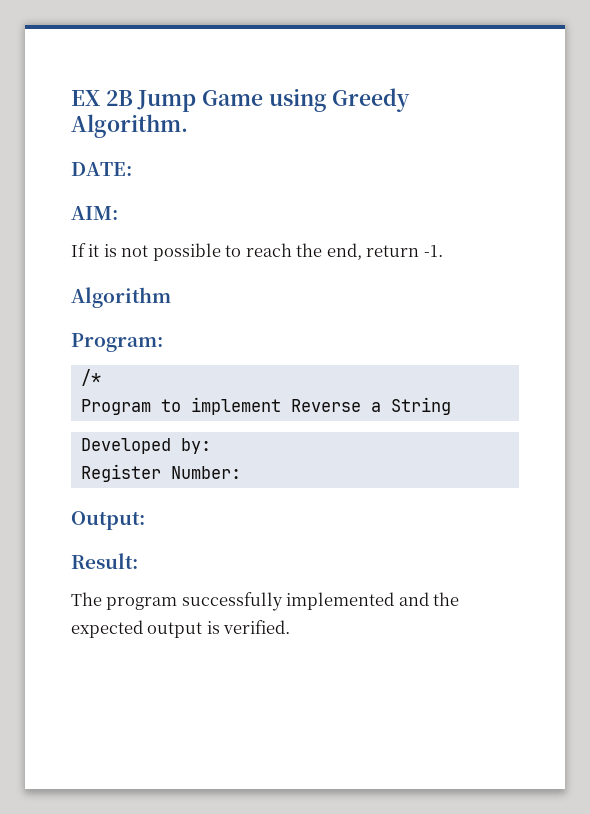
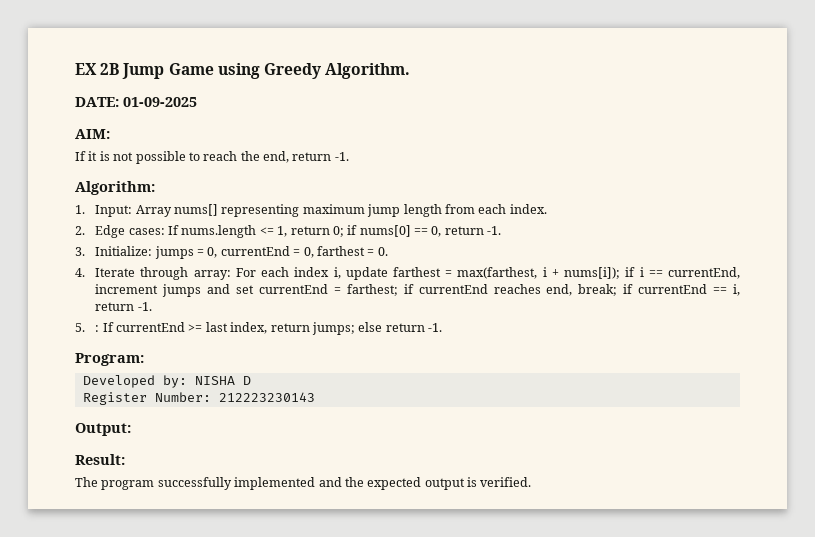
- DATE:
+ DATE: 01-09-2025
- Algorithm
+ Algorithm:
+ 1. Input: Array nums[] representing maximum jump length from each index.
+ 2. Edge cases: If nums.length <= 1, return 0; if nums[0] == 0, return -1.
+ 3. Initialize: jumps = 0, currentEnd = 0, farthest = 0.
+ 4. Iterate through array: For each index i, update farthest = max(farthest, i + nums[i]); if i == currentEnd, increment jumps and set currentEnd = farthest; if currentEnd reaches end, break; if currentEnd == i, return -1.
+ 5. : If currentEnd >= last index, return jumps; else return -1.
  Program:
- /*
- Program to implement Reverse a String
- Developed by:
+ Developed by: NISHA D
- Register Number:
+ Register Number: 212223230143

